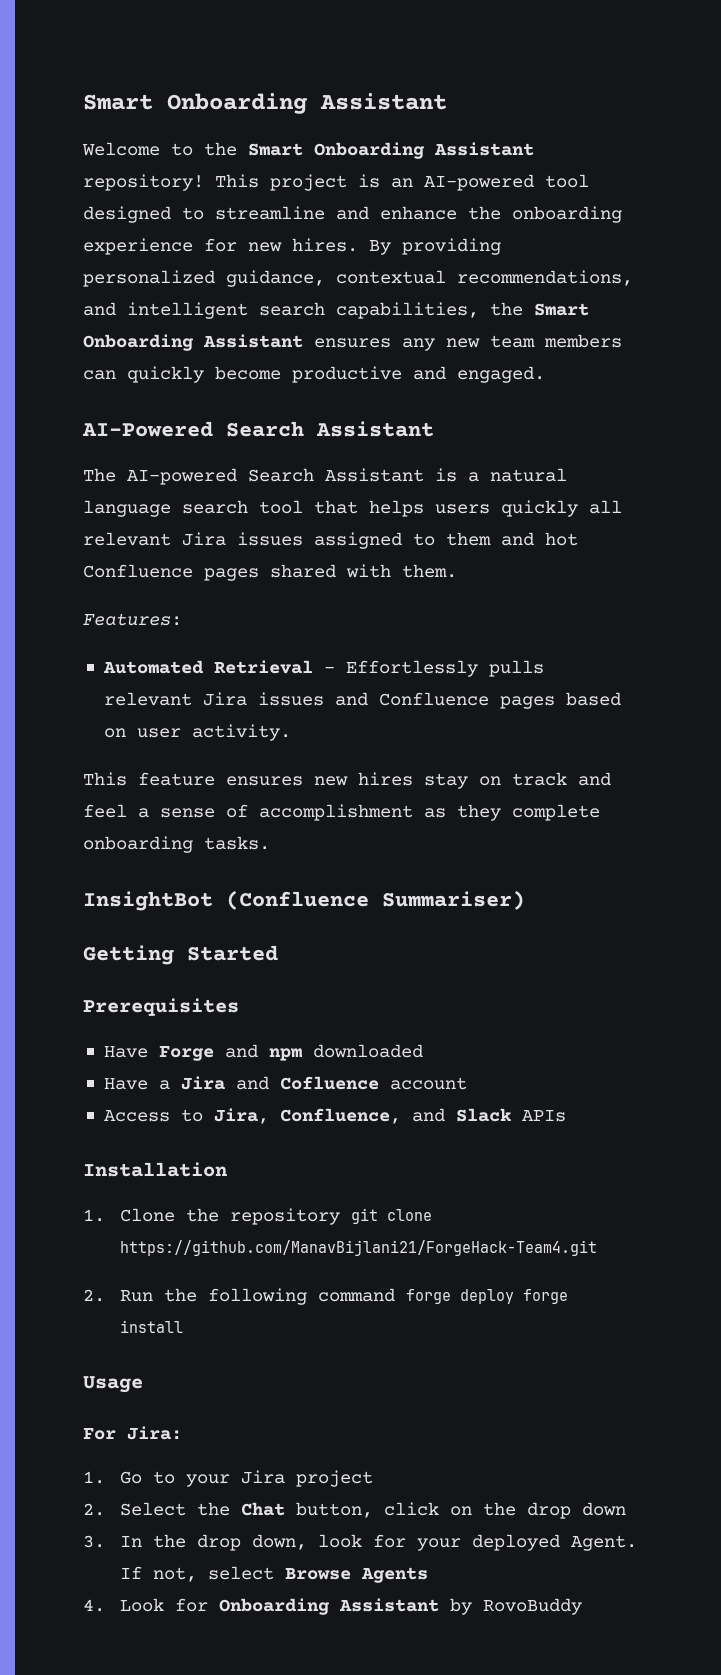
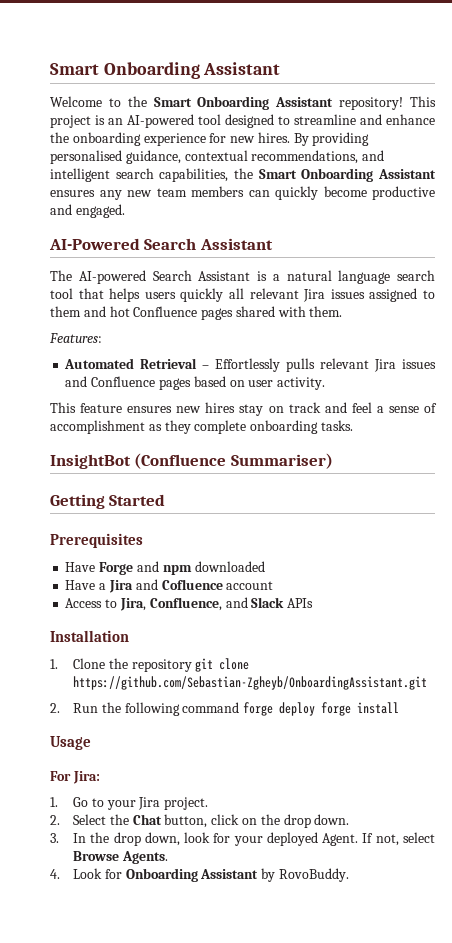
- By providing personalized guidance, contextual recommendations, and intelligent search capabilities, the Smart Onboarding Assistant ensures any new team members can quickly become productive and engaged.
+ By providing personalised guidance, contextual recommendations, and intelligent search capabilities, the Smart Onboarding Assistant ensures any new team members can quickly become productive and engaged.
- 1. Clone the repository git clone https://github.com/ManavBijlani21/ForgeHack-Team4.git
+ 1. Clone the repository git clone https://github.com/Sebastian-Zgheyb/OnboardingAssistant.git
- 1. Go to your Jira project
+ 1. Go to your Jira project.
- 2. Select the Chat button, click on the drop down
+ 2. Select the Chat button, click on the drop down.
- If not, select Browse Agents
+ If not, select Browse Agents.
- 4. Look for Onboarding Assistant by RovoBuddy
+ 4. Look for Onboarding Assistant by RovoBuddy.

